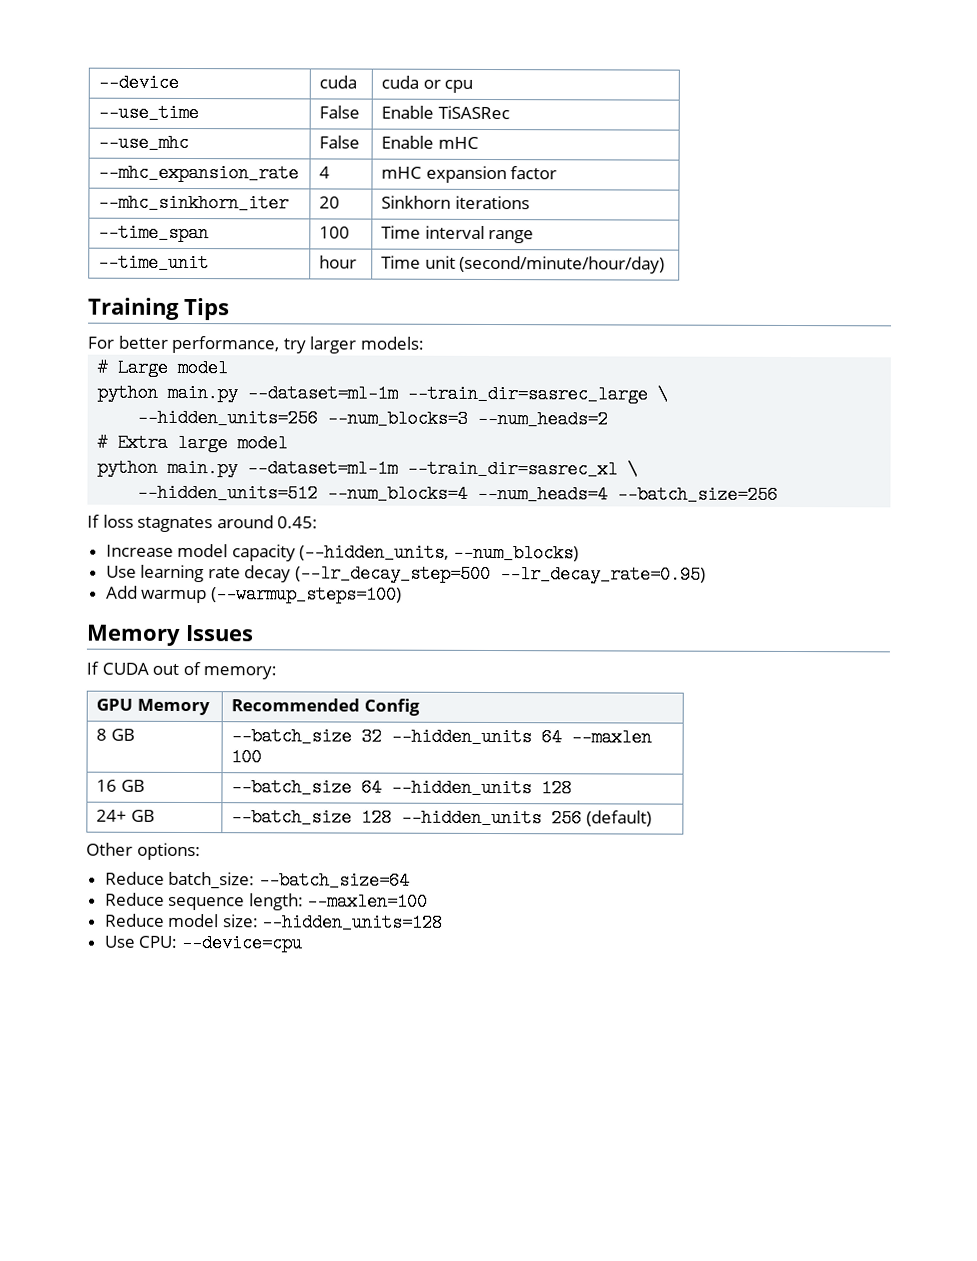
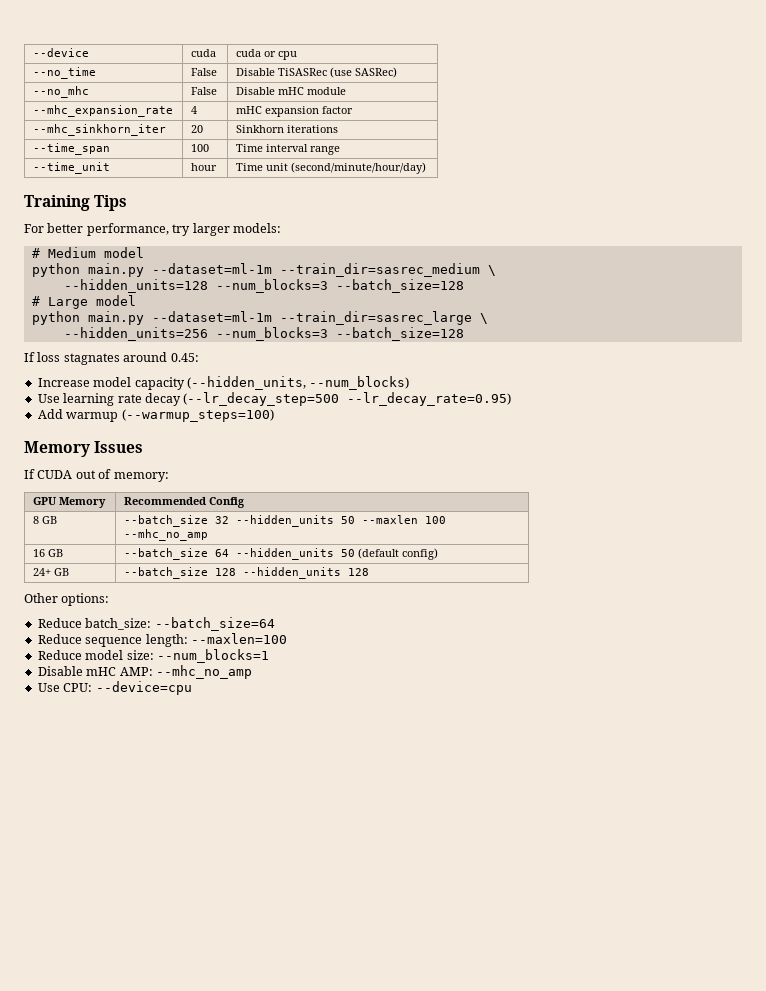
- --use_time | False | Enable TiSASRec
- --use_mhc | False | Enable mHC
+ --no_time | False | Disable TiSASRec (use SASRec)
+ --no_mhc | False | Disable mHC module
+ # Medium model
+ python main.py --dataset=ml-1m --train_dir=sasrec_medium \
+ --hidden_units=128 --num_blocks=3 --batch_size=128
- --hidden_units=256 --num_blocks=3 --num_heads=2
- # Extra large model
- python main.py --dataset=ml-1m --train_dir=sasrec_xl \
- --hidden_units=512 --num_blocks=4 --num_heads=4 --batch_size=256
+ --hidden_units=256 --num_blocks=3 --batch_size=128
- 8 GB | --batch_size 32 --hidden_units 64 --maxlen 100
+ 8 GB | --batch_size 32 --hidden_units 50 --maxlen 100 --mhc_no_amp
- 16 GB | --batch_size 64 --hidden_units 128
+ 16 GB | --batch_size 64 --hidden_units 50 (default config)
- 24+ GB | --batch_size 128 --hidden_units 256 (default)
+ 24+ GB | --batch_size 128 --hidden_units 128
- Reduce model size: --hidden_units=128
+ Reduce model size: --num_blocks=1
+ Disable mHC AMP: --mhc_no_amp

